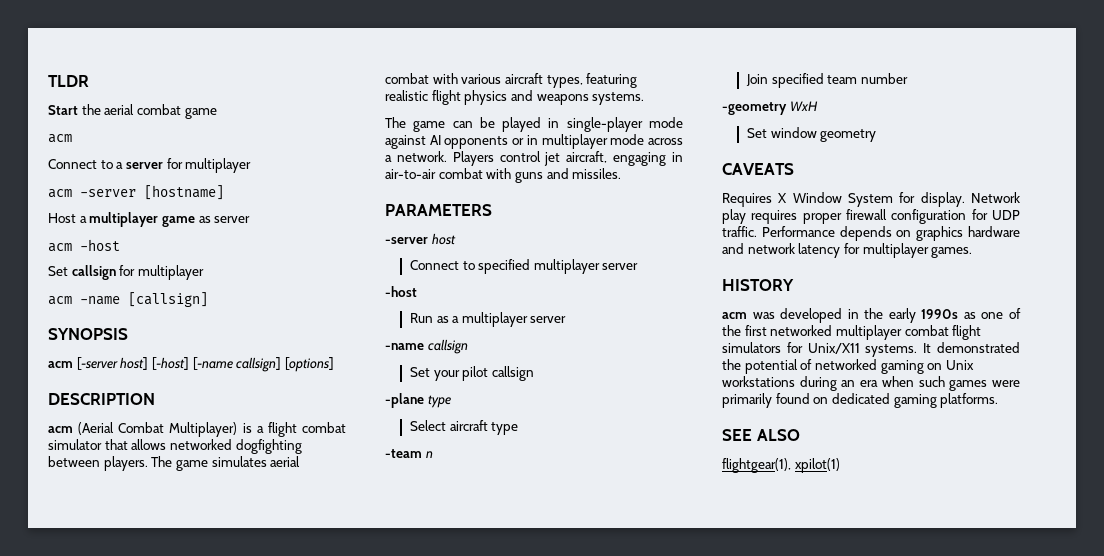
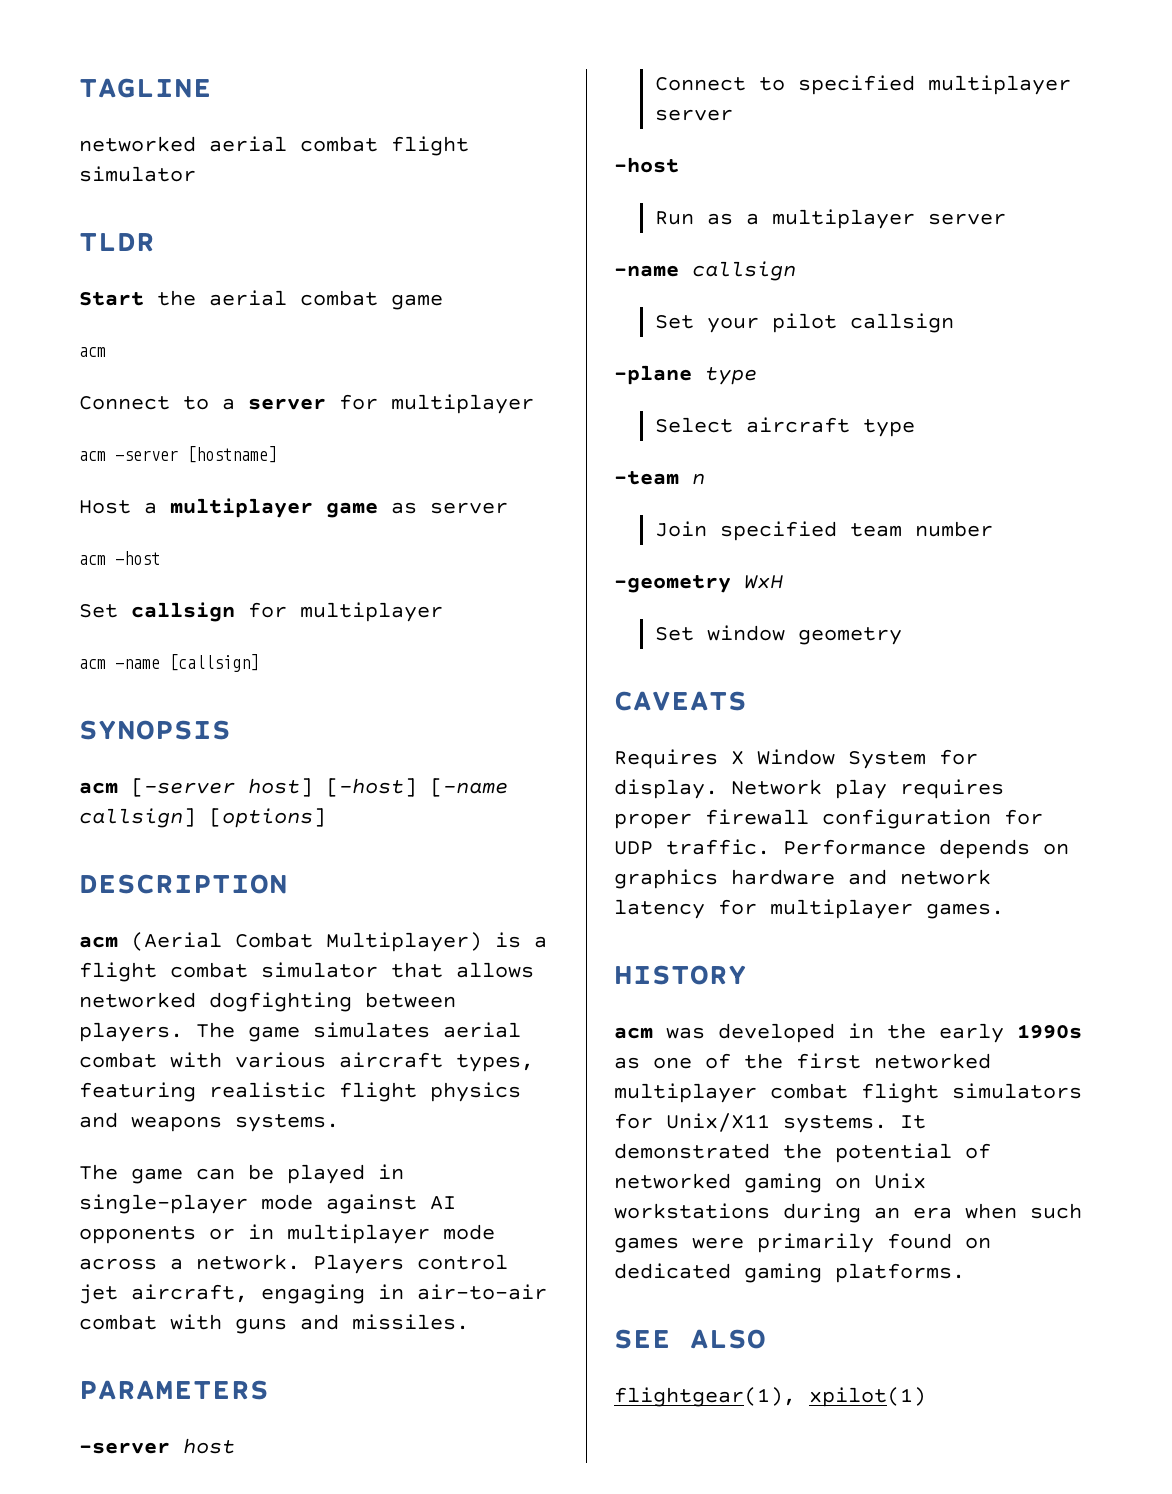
+ TAGLINE
+ networked aerial combat flight simulator

